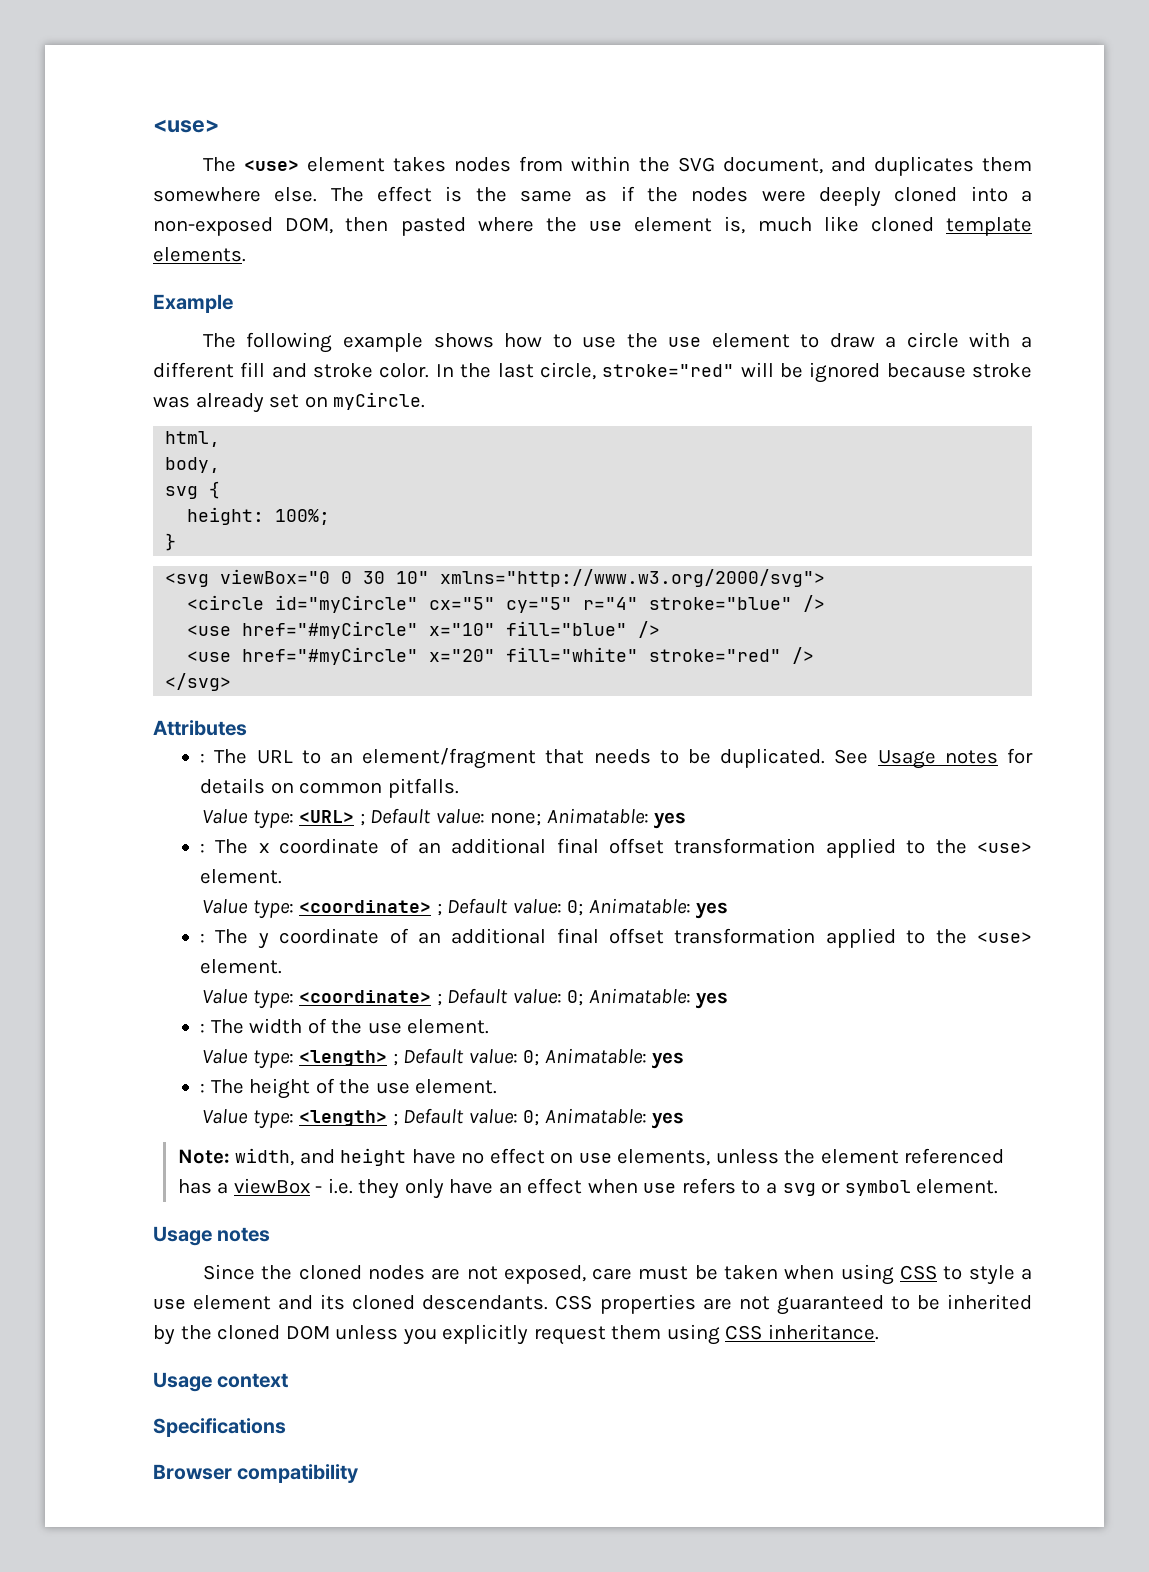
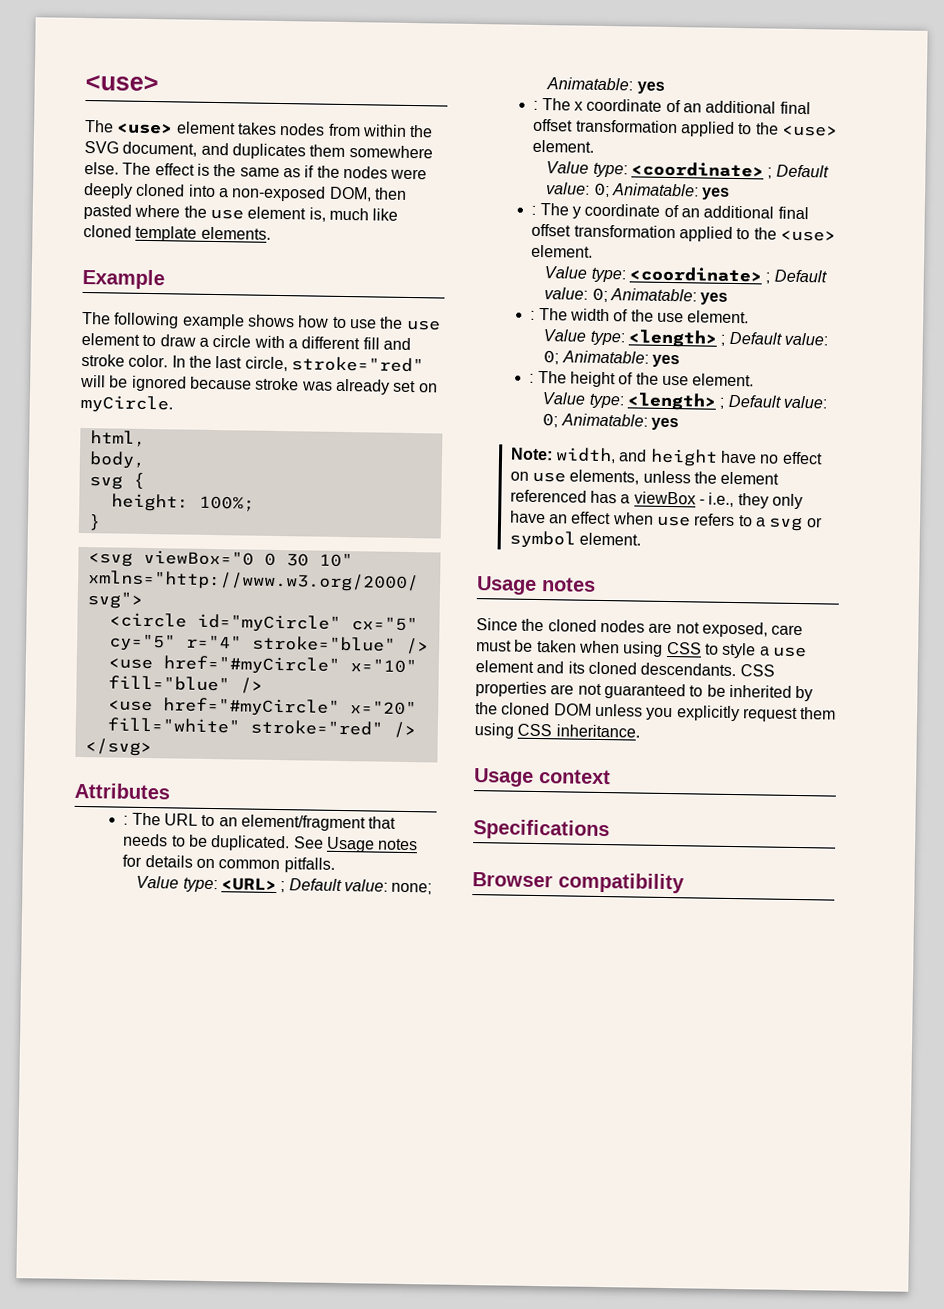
- Note: width, and height have no effect on use elements, unless the element referenced has a viewBox - i.e. they only have an effect when use refers to a svg or symbol element.
+ Note: width, and height have no effect on use elements, unless the element referenced has a viewBox - i.e., they only have an effect when use refers to a svg or symbol element.

